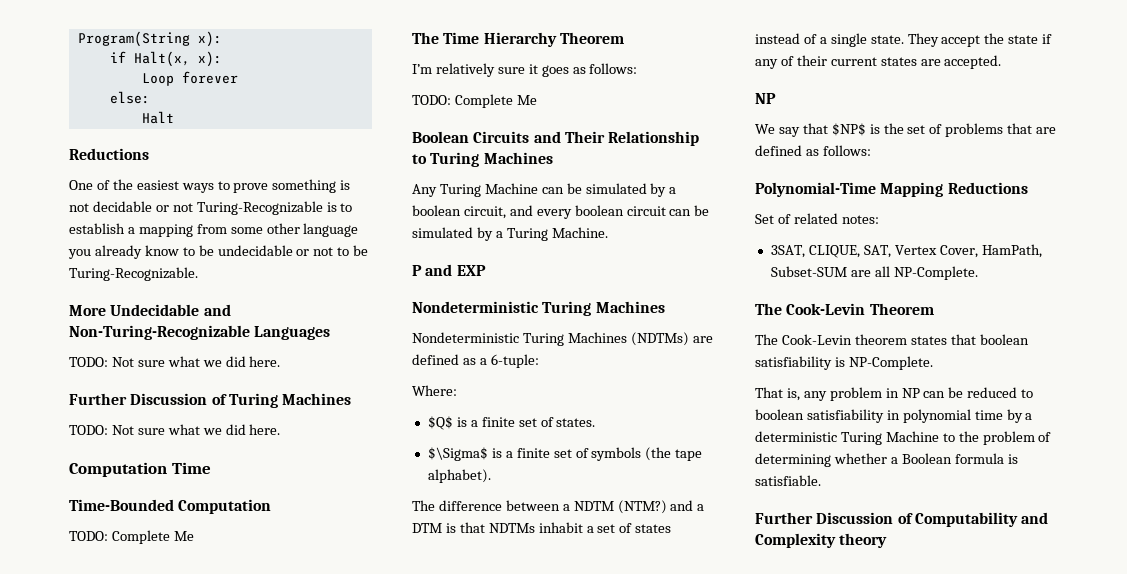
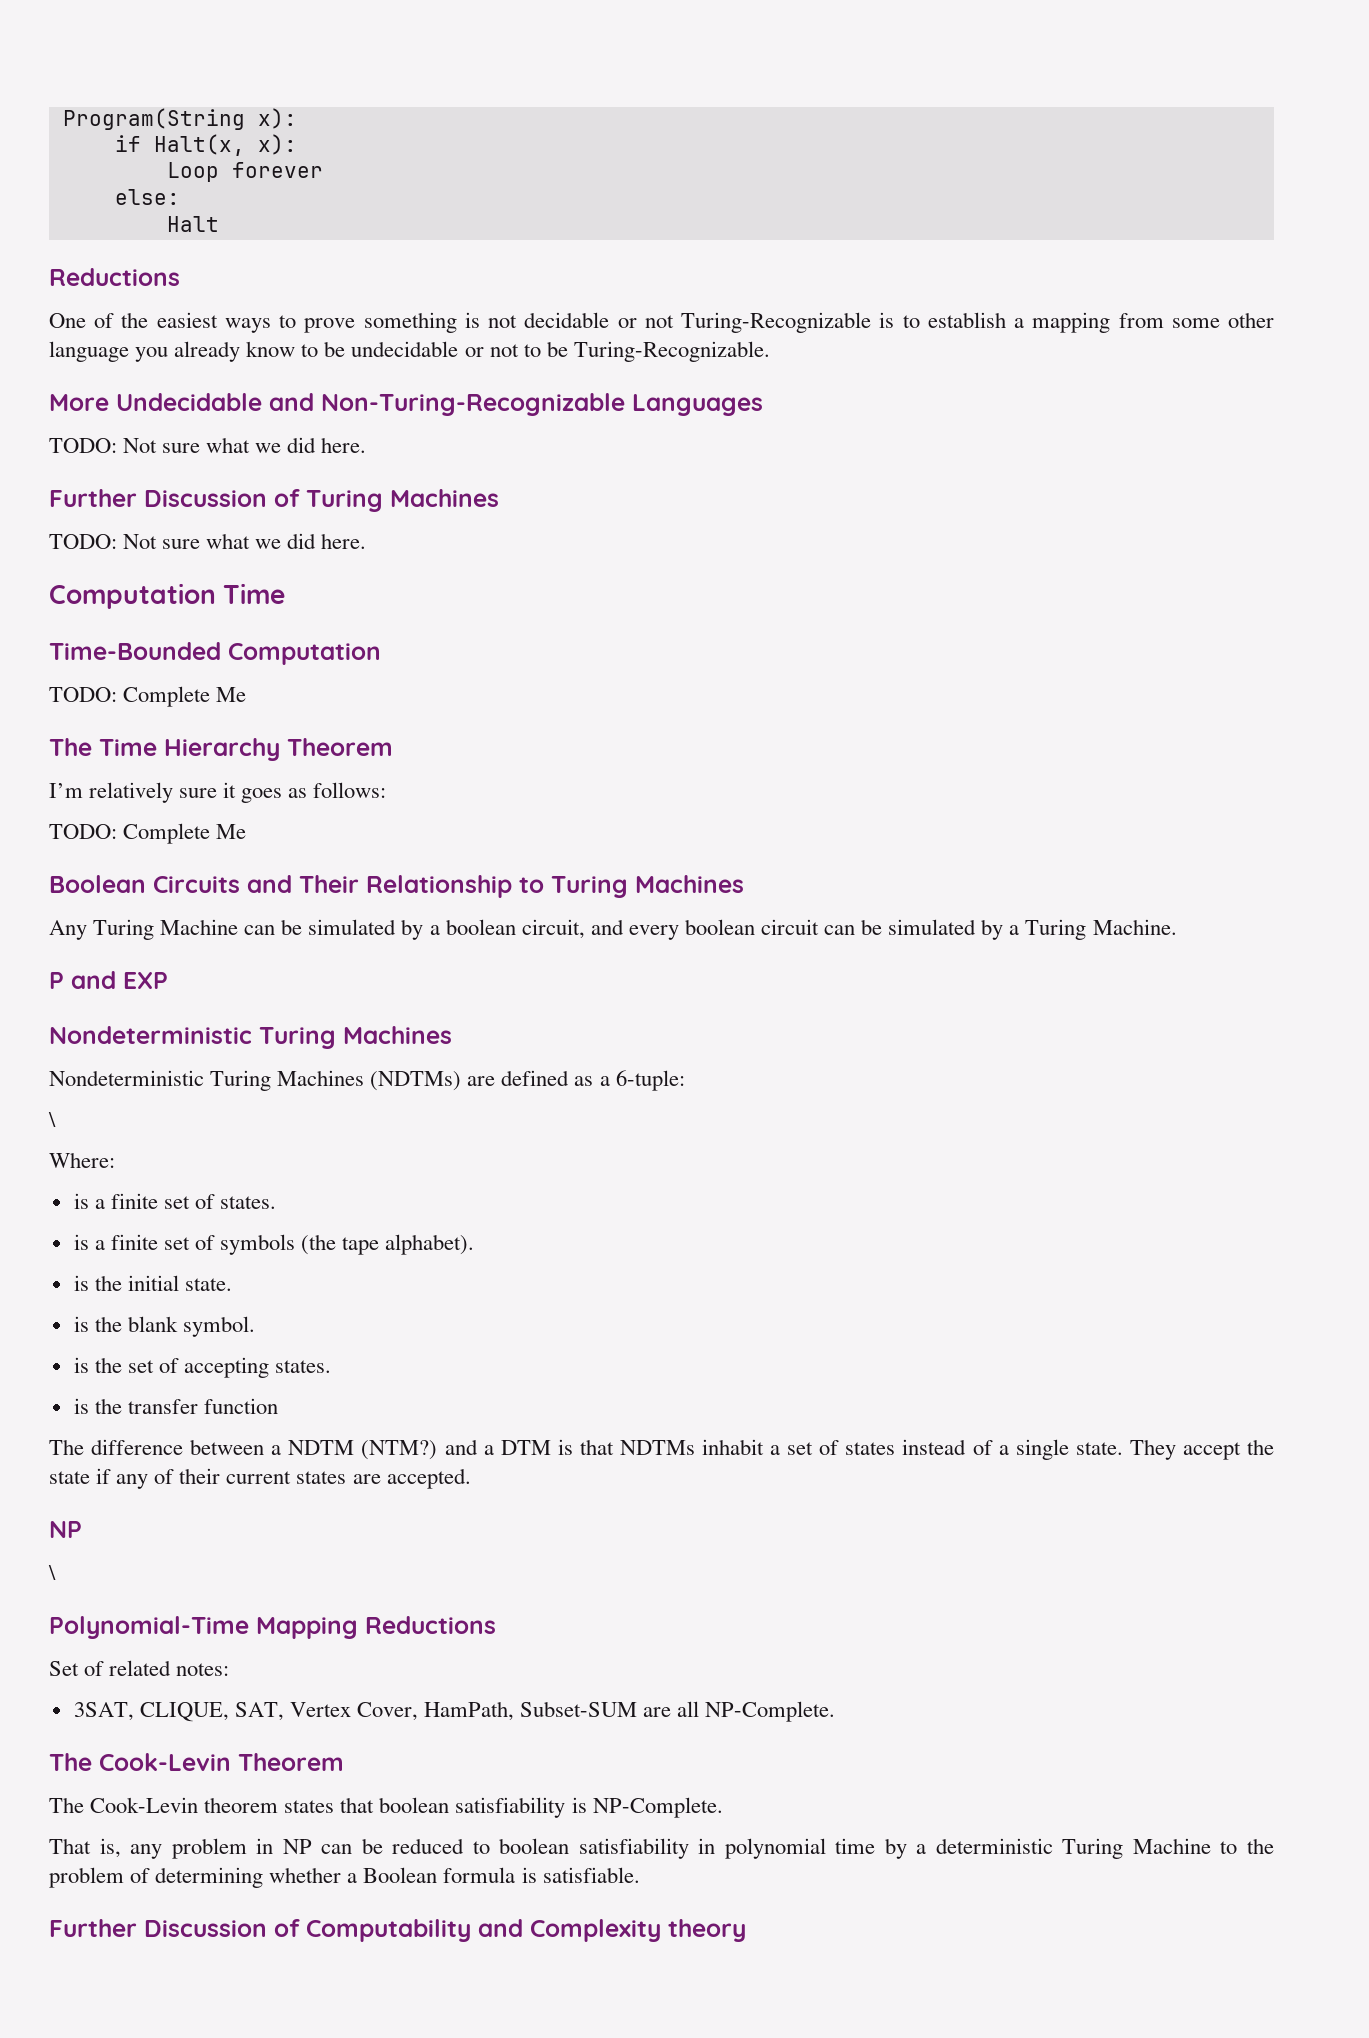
  Nondeterministic Turing Machines (NDTMs) are defined as a 6-tuple:
+ \
- $Q$ is a finite set of states.
+ is a finite set of states.
- $\Sigma$ is a finite set of symbols (the tape alphabet).
+ is a finite set of symbols (the tape alphabet).
+ is the initial state.
+ is the blank symbol.
+ is the set of accepting states.
+ is the transfer function
  They accept the state if any of their current states are accepted.
  NP
- We say that $NP$ is the set of problems that are defined as follows:
+ \

